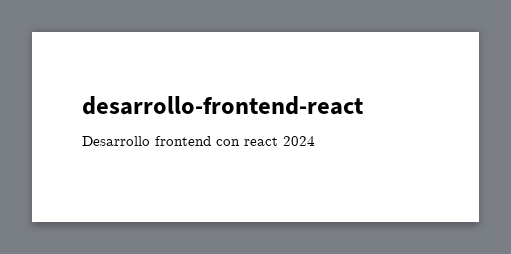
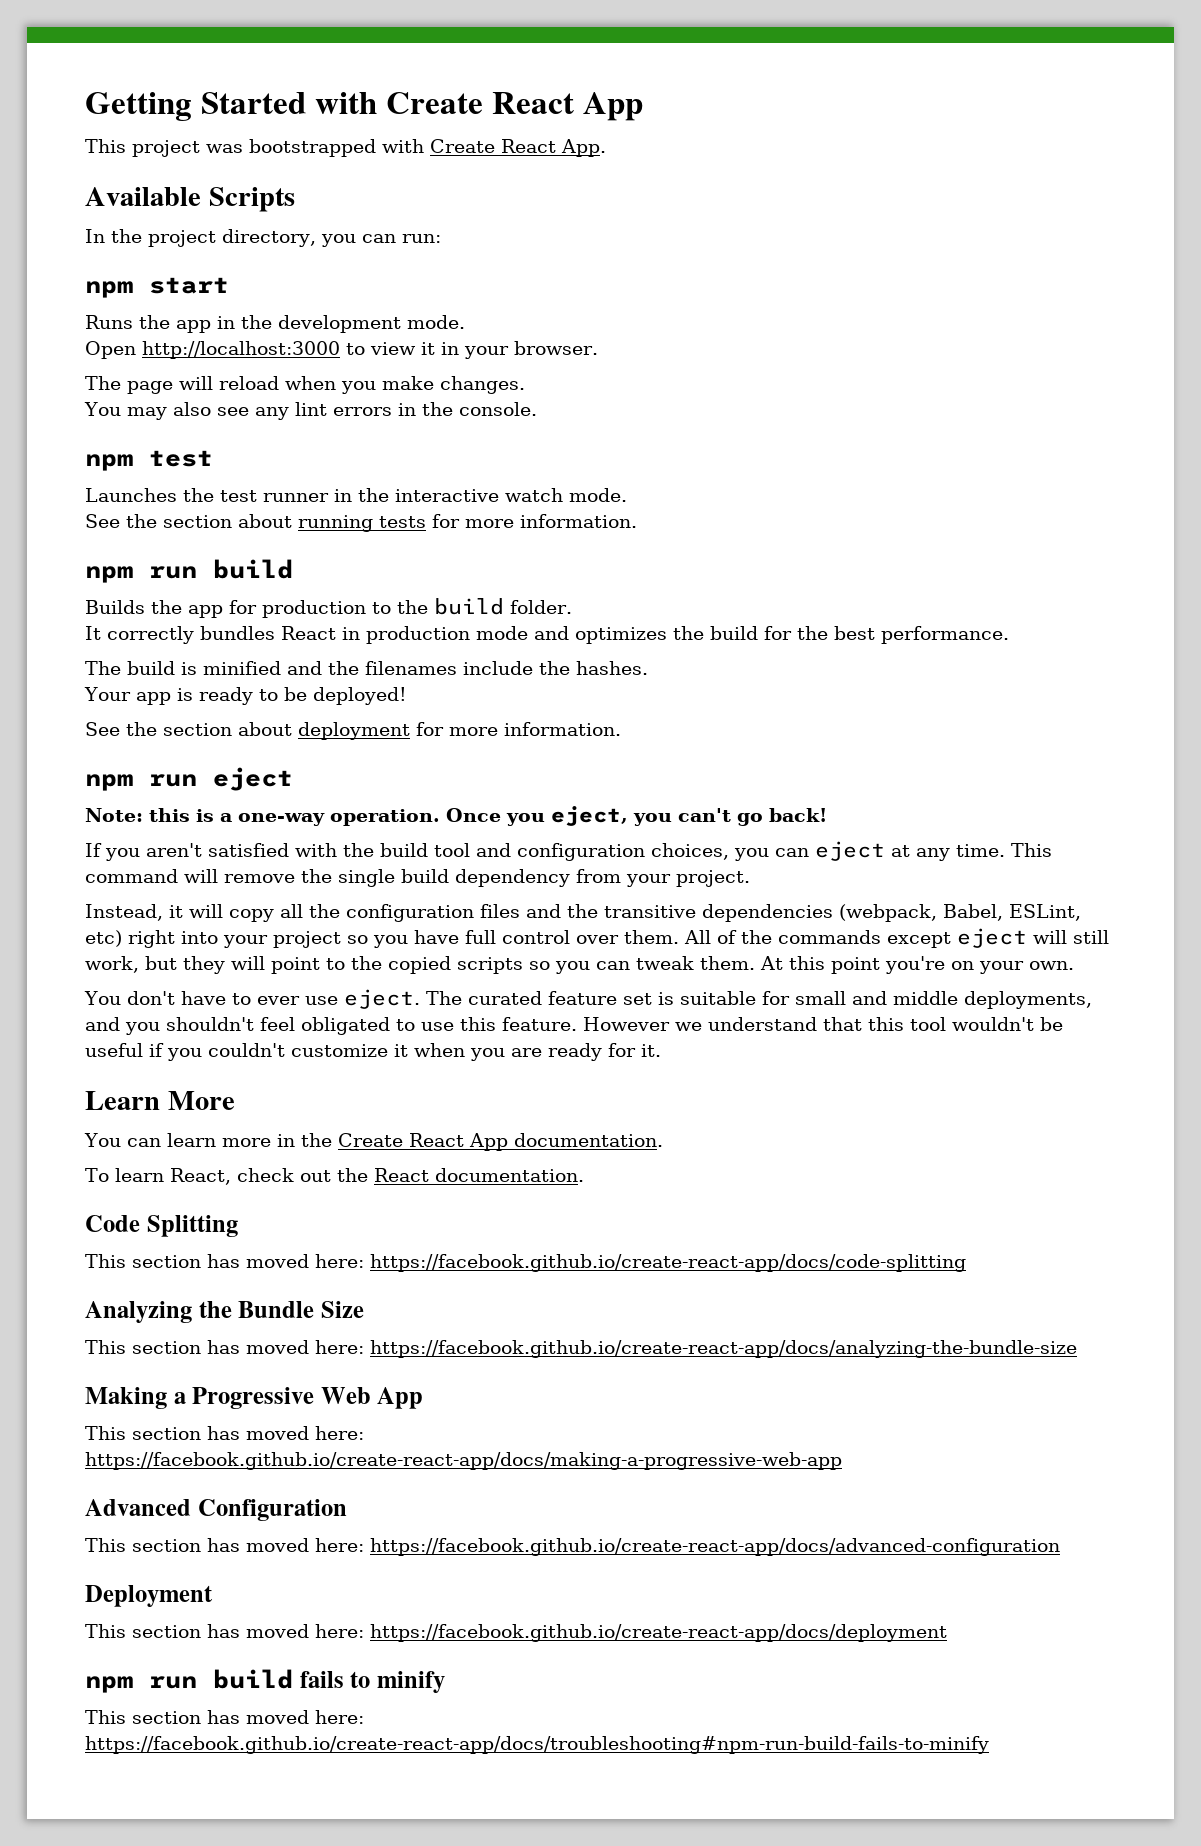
- desarrollo-frontend-react
- Desarrollo frontend con react 2024
+ Getting Started with Create React App
+ This project was bootstrapped with Create React App.
+ Available Scripts
+ In the project directory, you can run:
+ npm start
+ Runs the app in the development mode.
+ Open http://localhost:3000 to view it in your browser.
+ The page will reload when you make changes.
+ You may also see any lint errors in the console.
+ npm test
+ Launches the test runner in the interactive watch mode.
+ See the section about running tests for more information.
+ npm run build
+ Builds the app for production to the build folder.
+ It correctly bundles React in production mode and optimizes the build for the best performance.
+ The build is minified and the filenames include the hashes.
+ Your app is ready to be deployed!
+ See the section about deployment for more information.
+ npm run eject
+ Note: this is a one-way operation. Once you eject, you can't go back!
+ If you aren't satisfied with the build tool and configuration choices, you can eject at any time. This command will remove the single build dependency from your project.
+ Instead, it will copy all the configuration files and the transitive dependencies (webpack, Babel, ESLint, etc) right into your project so you have full control over them. All of the commands except eject will still work, but they will point to the copied scripts so you can tweak them. At this point you're on your own.
+ You don't have to ever use eject. The curated feature set is suitable for small and middle deployments, and you shouldn't feel obligated to use this feature. However we understand that this tool wouldn't be useful if you couldn't customize it when you are ready for it.
+ Learn More
+ You can learn more in the Create React App documentation.
+ To learn React, check out the React documentation.
+ Code Splitting
+ This section has moved here: https://facebook.github.io/create-react-app/docs/code-splitting
+ Analyzing the Bundle Size
+ This section has moved here: https://facebook.github.io/create-react-app/docs/analyzing-the-bundle-size
+ Making a Progressive Web App
+ This section has moved here: https://facebook.github.io/create-react-app/docs/making-a-progressive-web-app
+ Advanced Configuration
+ This section has moved here: https://facebook.github.io/create-react-app/docs/advanced-configuration
+ Deployment
+ This section has moved here: https://facebook.github.io/create-react-app/docs/deployment
+ npm run build fails to minify
+ This section has moved here: https://facebook.github.io/create-react-app/docs/troubleshooting#npm-run-build-fails-to-minify

